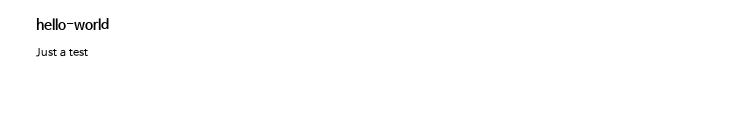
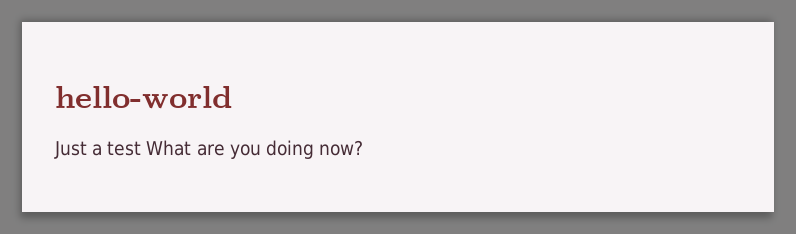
- Just a test
+ Just a test What are you doing now?

